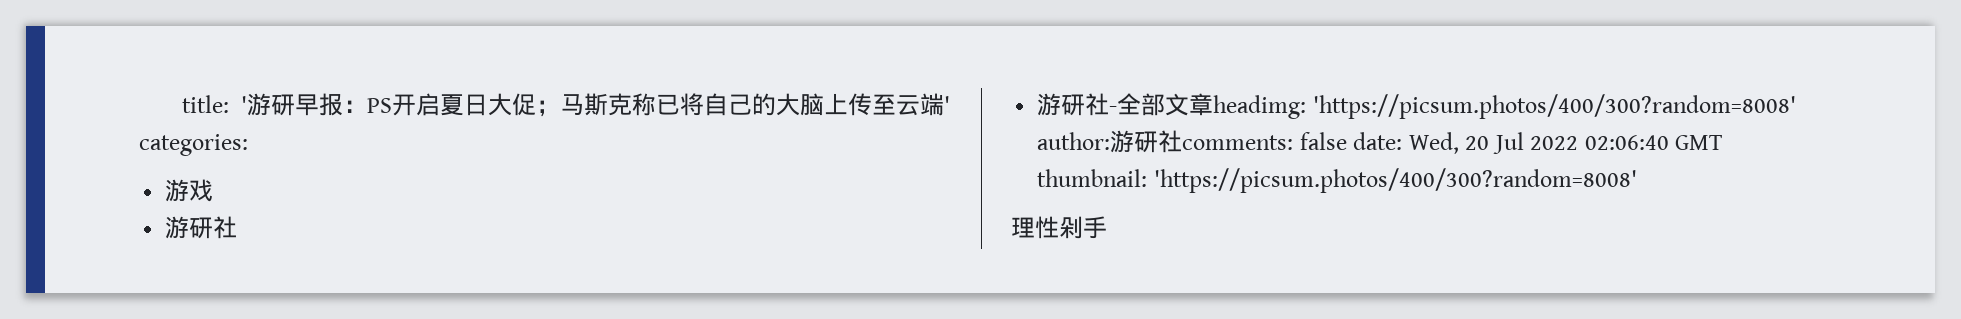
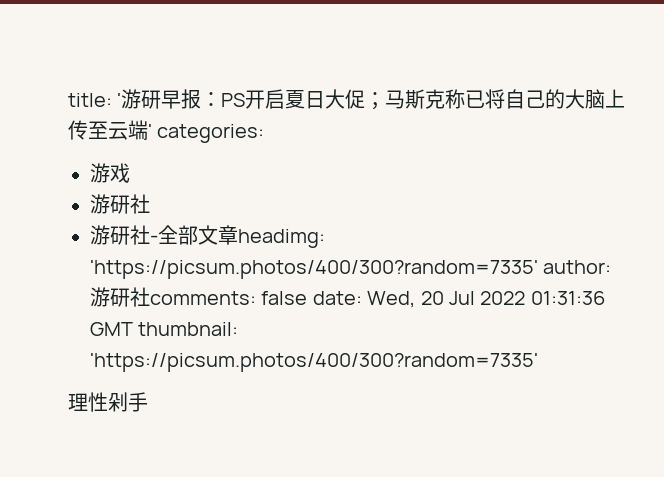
- 游研社-全部文章headimg: 'https://picsum.photos/400/300?random=8008' author:游研社comments: false date: Wed, 20 Jul 2022 02:06:40 GMT thumbnail: 'https://picsum.photos/400/300?random=8008'
+ 游研社-全部文章headimg: 'https://picsum.photos/400/300?random=7335' author:游研社comments: false date: Wed, 20 Jul 2022 01:31:36 GMT thumbnail: 'https://picsum.photos/400/300?random=7335'

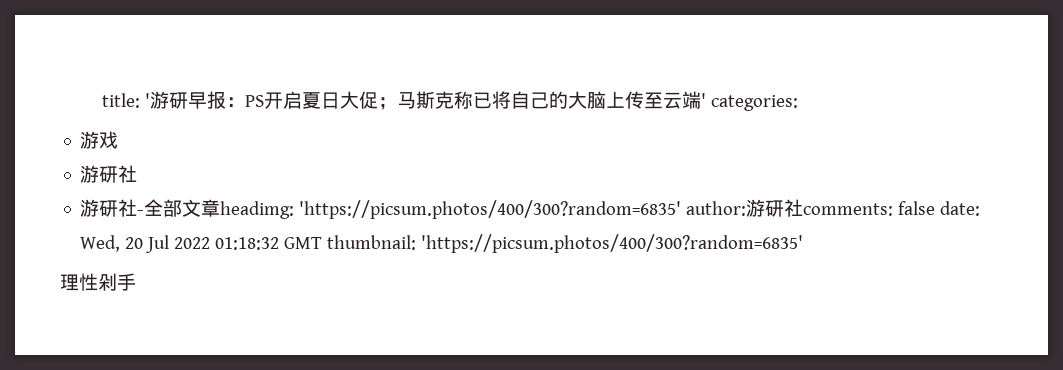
- 游研社-全部文章headimg: 'https://picsum.photos/400/300?random=7335' author:游研社comments: false date: Wed, 20 Jul 2022 01:31:36 GMT thumbnail: 'https://picsum.photos/400/300?random=7335'
+ 游研社-全部文章headimg: 'https://picsum.photos/400/300?random=6835' author:游研社comments: false date: Wed, 20 Jul 2022 01:18:32 GMT thumbnail: 'https://picsum.photos/400/300?random=6835'

